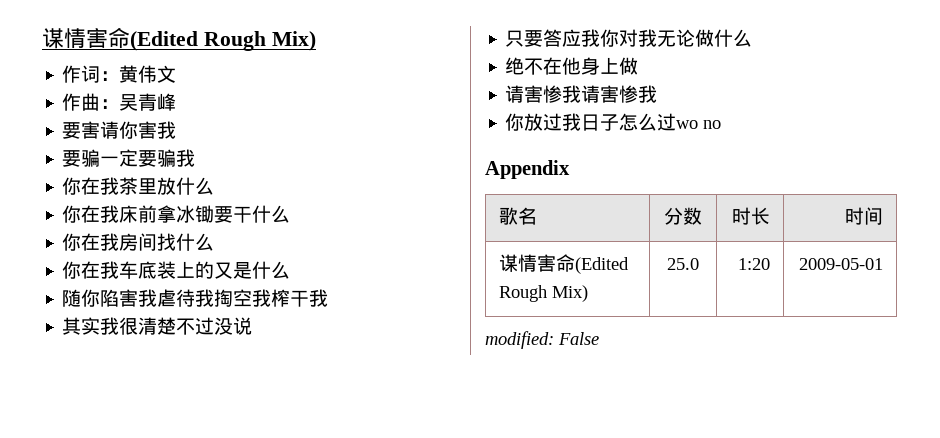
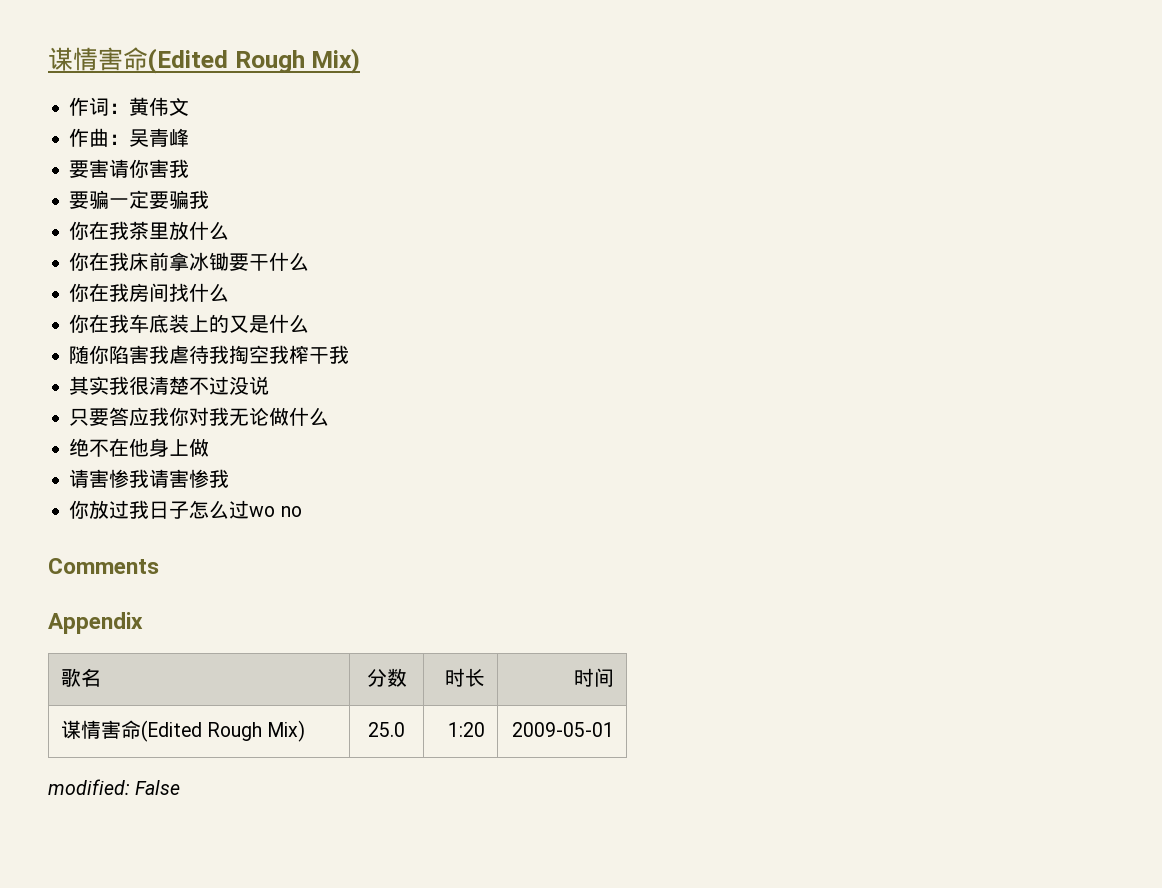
+ Comments

